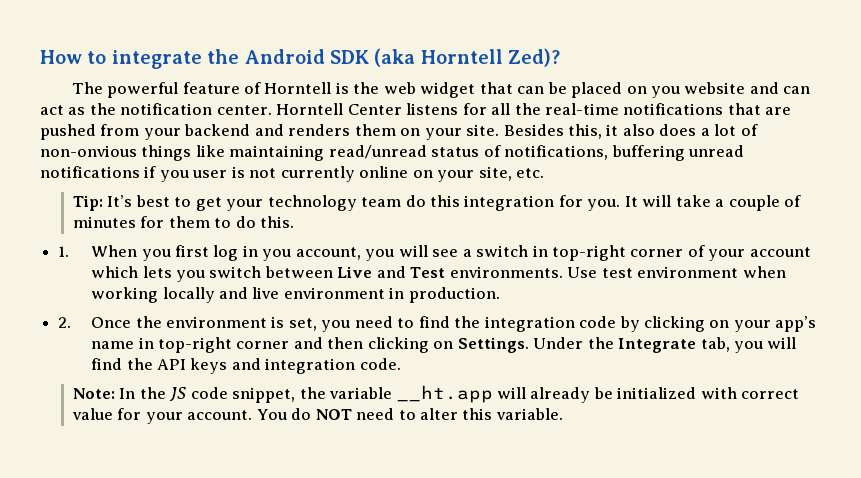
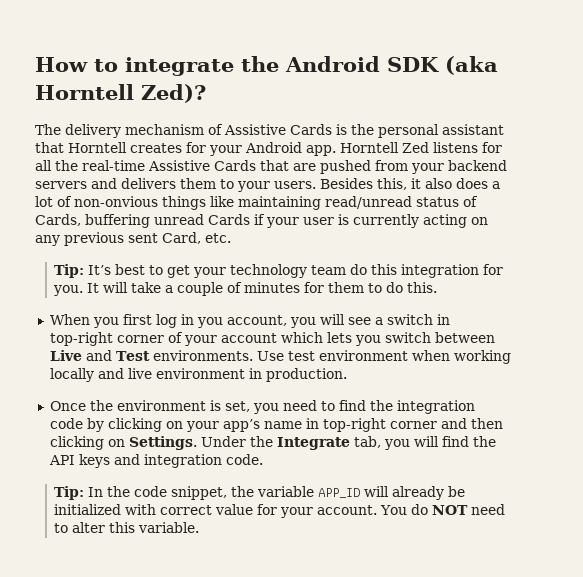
- The powerful feature of Horntell is the web widget that can be placed on you website and can act as the notification center. Horntell Center listens for all the real-time notifications that are pushed from your backend and renders them on your site.
+ The delivery mechanism of Assistive Cards is the personal assistant that Horntell creates for your Android app. Horntell Zed listens for all the real-time Assistive Cards that are pushed from your backend servers and delivers them to your users.
- Besides this, it also does a lot of non-onvious things like maintaining read/unread status of notifications, buffering unread notifications if you user is not currently online on your site, etc.
+ Besides this, it also does a lot of non-onvious things like maintaining read/unread status of Cards, buffering unread Cards if your user is currently acting on any previous sent Card, etc.
- 1. When you first log in you account, you will see a switch in top-right corner of your account which lets you switch between Live and Test environments.
+ When you first log in you account, you will see a switch in top-right corner of your account which lets you switch between Live and Test environments.
- 2. Once the environment is set, you need to find the integration code by clicking on your app’s name in top-right corner and then clicking on Settings.
+ Once the environment is set, you need to find the integration code by clicking on your app’s name in top-right corner and then clicking on Settings.
- Note: In the JS code snippet, the variable __ht.app will already be initialized with correct value for your account.
+ Tip: In the code snippet, the variable APP_ID will already be initialized with correct value for your account.

